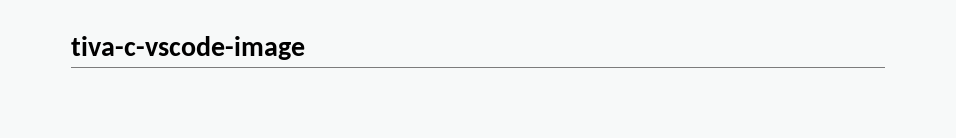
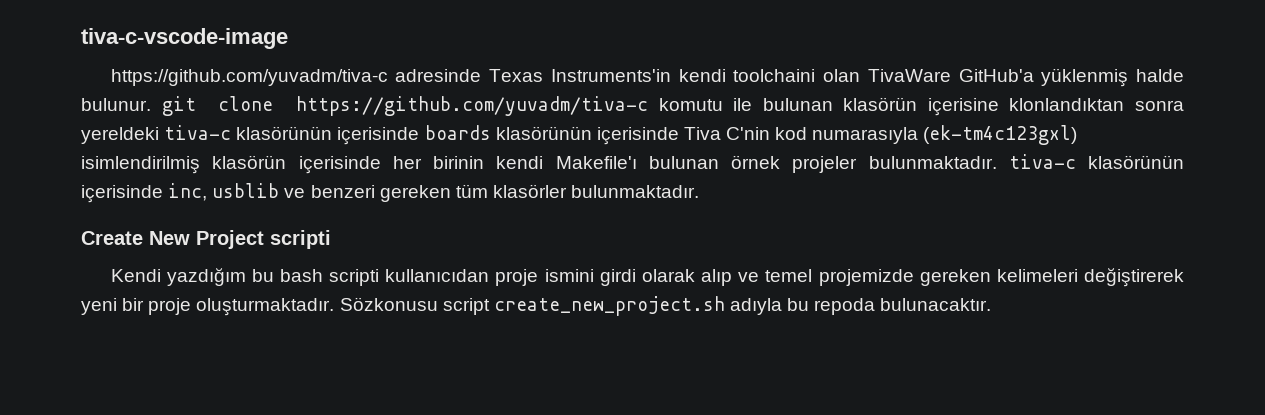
+ https://github.com/yuvadm/tiva-c adresinde Texas Instruments'in kendi toolchaini olan TivaWare GitHub'a yüklenmiş halde bulunur. git clone https://github.com/yuvadm/tiva-c komutu ile bulunan klasörün içerisine klonlandıktan sonra yereldeki tiva-c klasörünün içerisinde boards klasörünün içerisinde Tiva C'nin kod numarasıyla (ek-tm4c123gxl) isimlendirilmiş klasörün içerisinde her birinin kendi Makefile'ı bulunan örnek projeler bulunmaktadır. tiva-c klasörünün içerisinde inc, usblib ve benzeri gereken tüm klasörler bulunmaktadır.
+ Create New Project scripti
+ Kendi yazdığım bu bash scripti kullanıcıdan proje ismini girdi olarak alıp ve temel projemizde gereken kelimeleri değiştirerek yeni bir proje oluşturmaktadır. Sözkonusu script create_new_project.sh adıyla bu repoda bulunacaktır.

